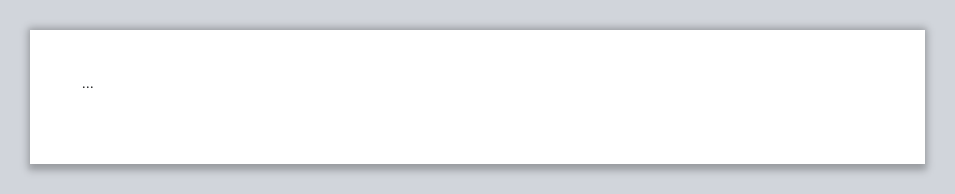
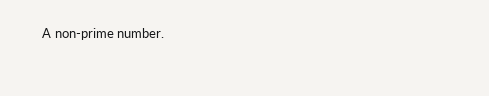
- ...
+ A non-prime number.

